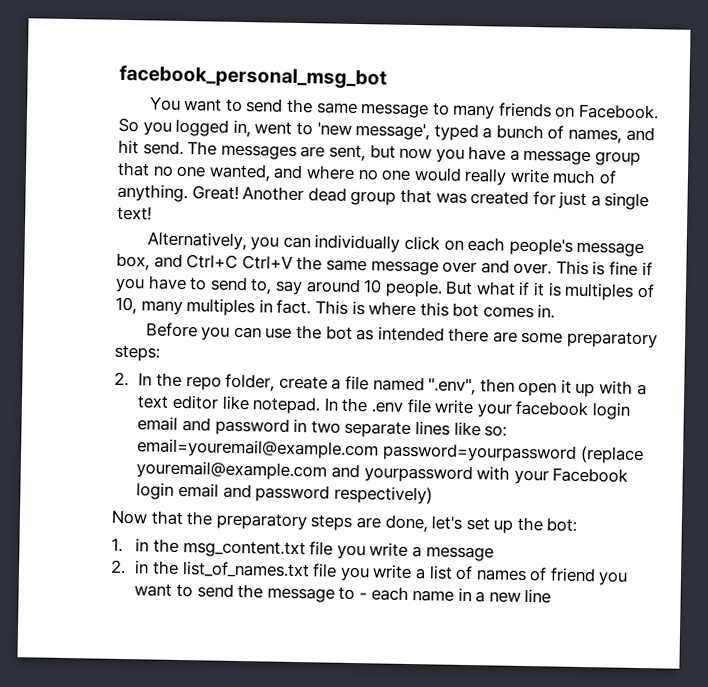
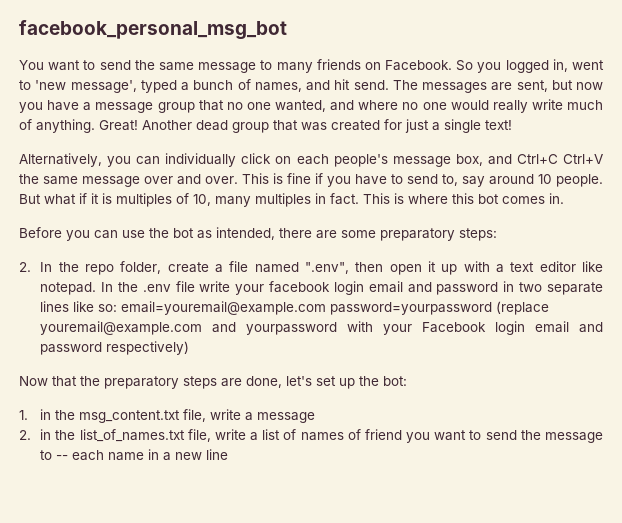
- Before you can use the bot as intended there are some preparatory steps:
+ Before you can use the bot as intended, there are some preparatory steps:
- 1. in the msg_content.txt file you write a message
+ 1. in the msg_content.txt file, write a message
- 2. in the list_of_names.txt file you write a list of names of friend you want to send the message to - each name in a new line
+ 2. in the list_of_names.txt file, write a list of names of friend you want to send the message to -- each name in a new line

